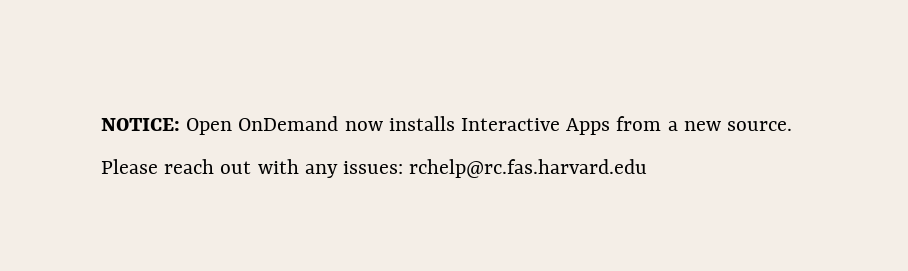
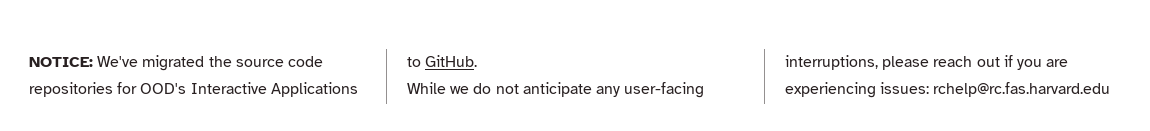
- NOTICE: Open OnDemand now installs Interactive Apps from a new source.
- Please reach out with any issues: rchelp@rc.fas.harvard.edu
+ NOTICE: We've migrated the source code repositories for OOD's Interactive Applications to GitHub.
+ While we do not anticipate any user-facing interruptions, please reach out if you are experiencing issues: rchelp@rc.fas.harvard.edu

